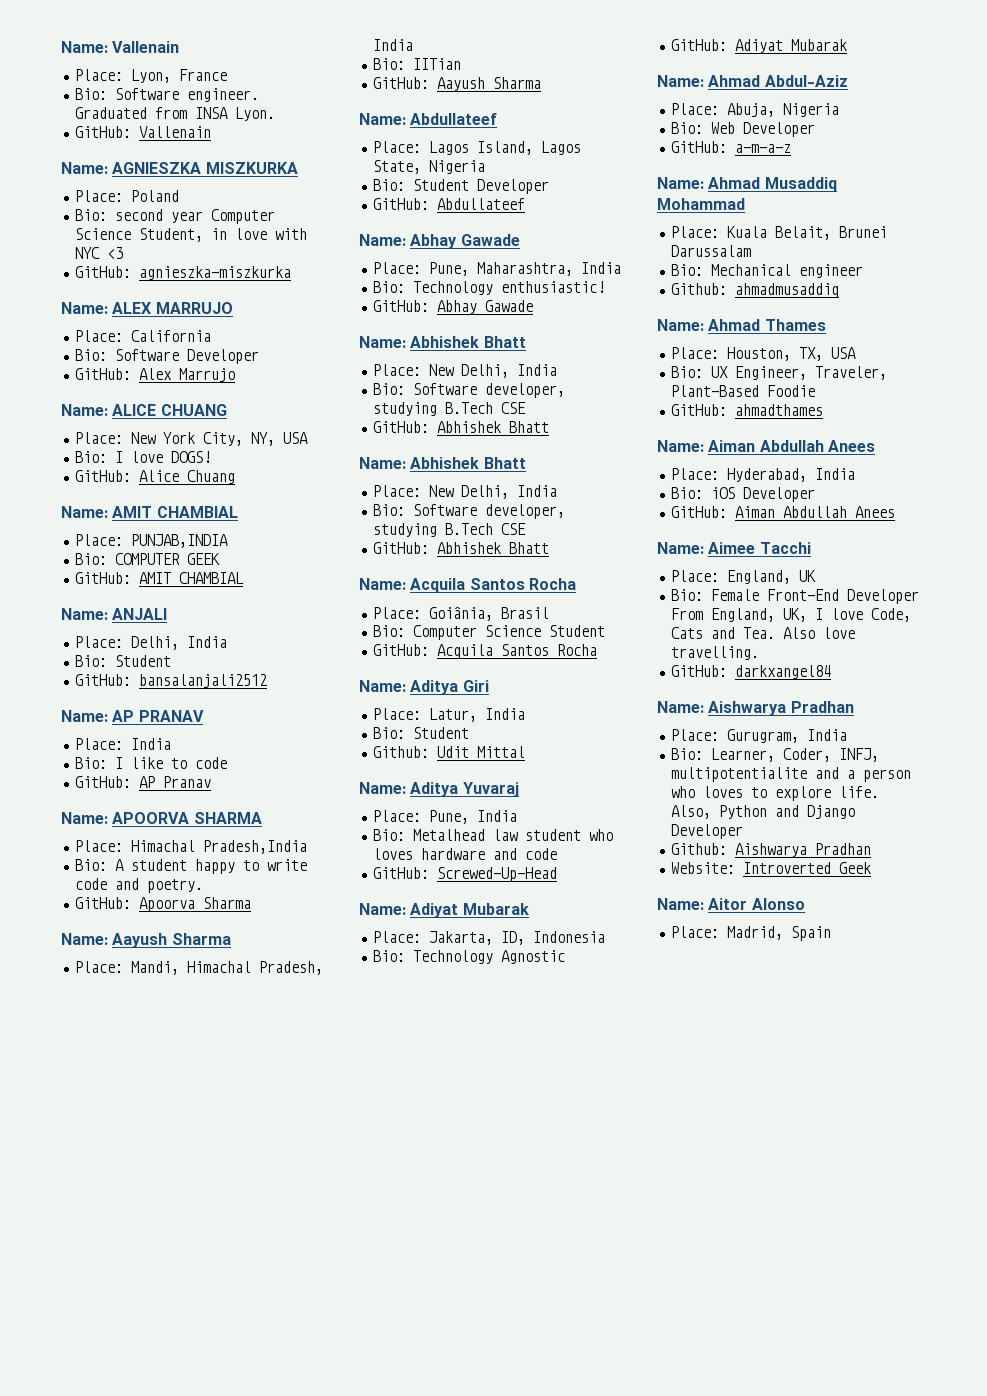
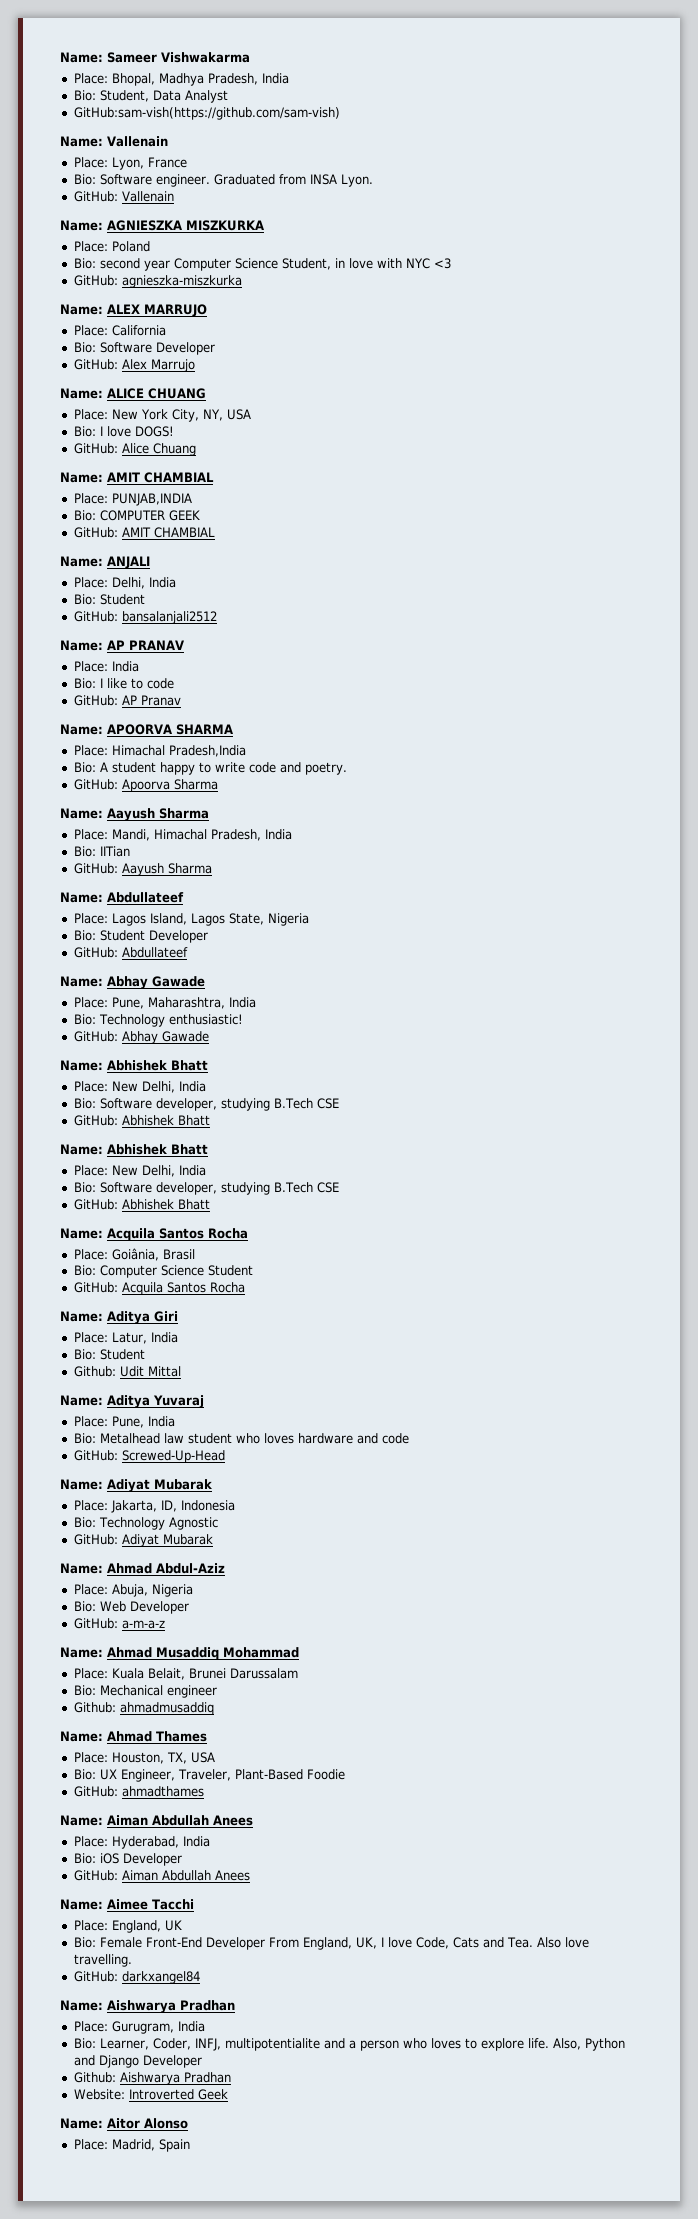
+ Name: Sameer Vishwakarma
+ Place: Bhopal, Madhya Pradesh, India
+ Bio: Student, Data Analyst
+ GitHub:sam-vish(https://github.com/sam-vish)

